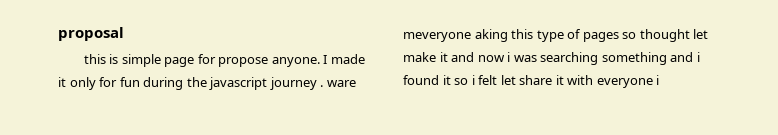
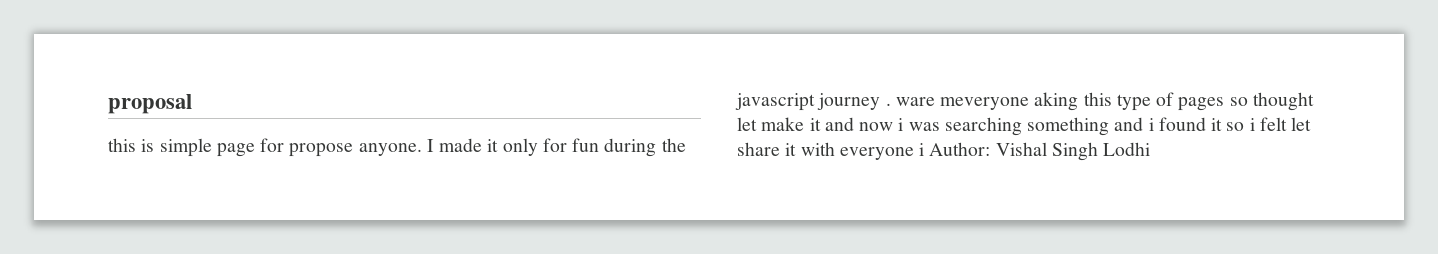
- I made it only for fun during the javascript journey . ware meveryone aking this type of pages so thought let make it and now i was searching something and i found it so i felt let share it with everyone i
+ I made it only for fun during the javascript journey . ware meveryone aking this type of pages so thought let make it and now i was searching something and i found it so i felt let share it with everyone i Author: Vishal Singh Lodhi

